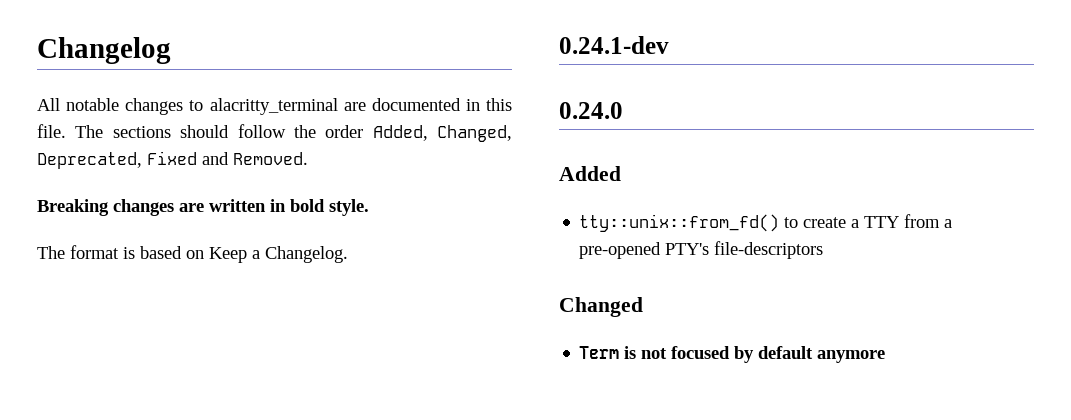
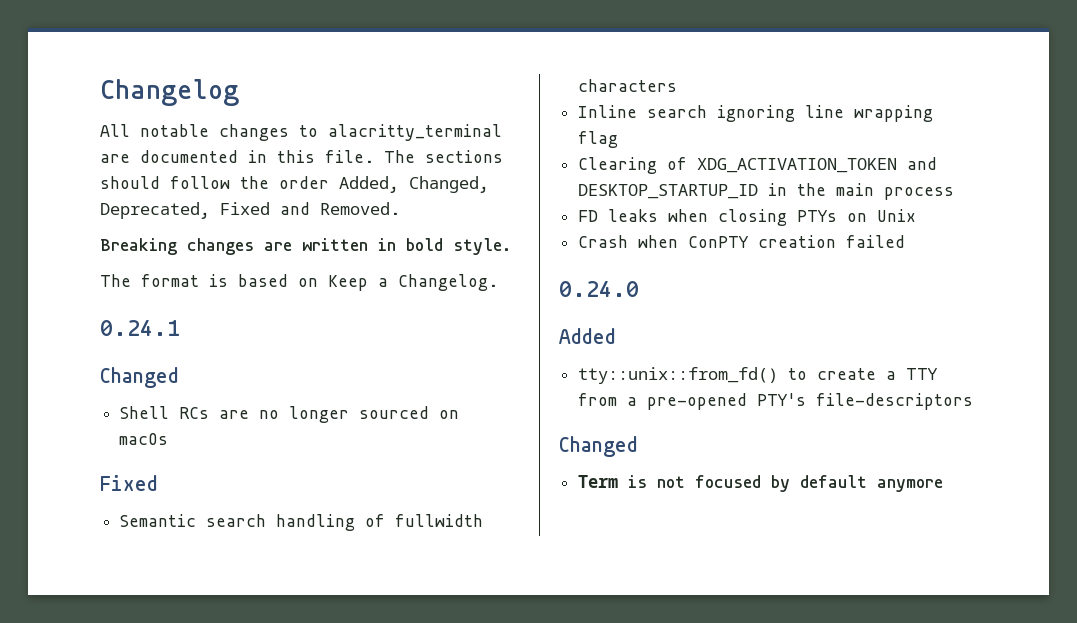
- 0.24.1-dev
+ 0.24.1
+ Changed
+ Shell RCs are no longer sourced on macOs
+ Fixed
+ Semantic search handling of fullwidth characters
+ Inline search ignoring line wrapping flag
+ Clearing of XDG_ACTIVATION_TOKEN and DESKTOP_STARTUP_ID in the main process
+ FD leaks when closing PTYs on Unix
+ Crash when ConPTY creation failed

